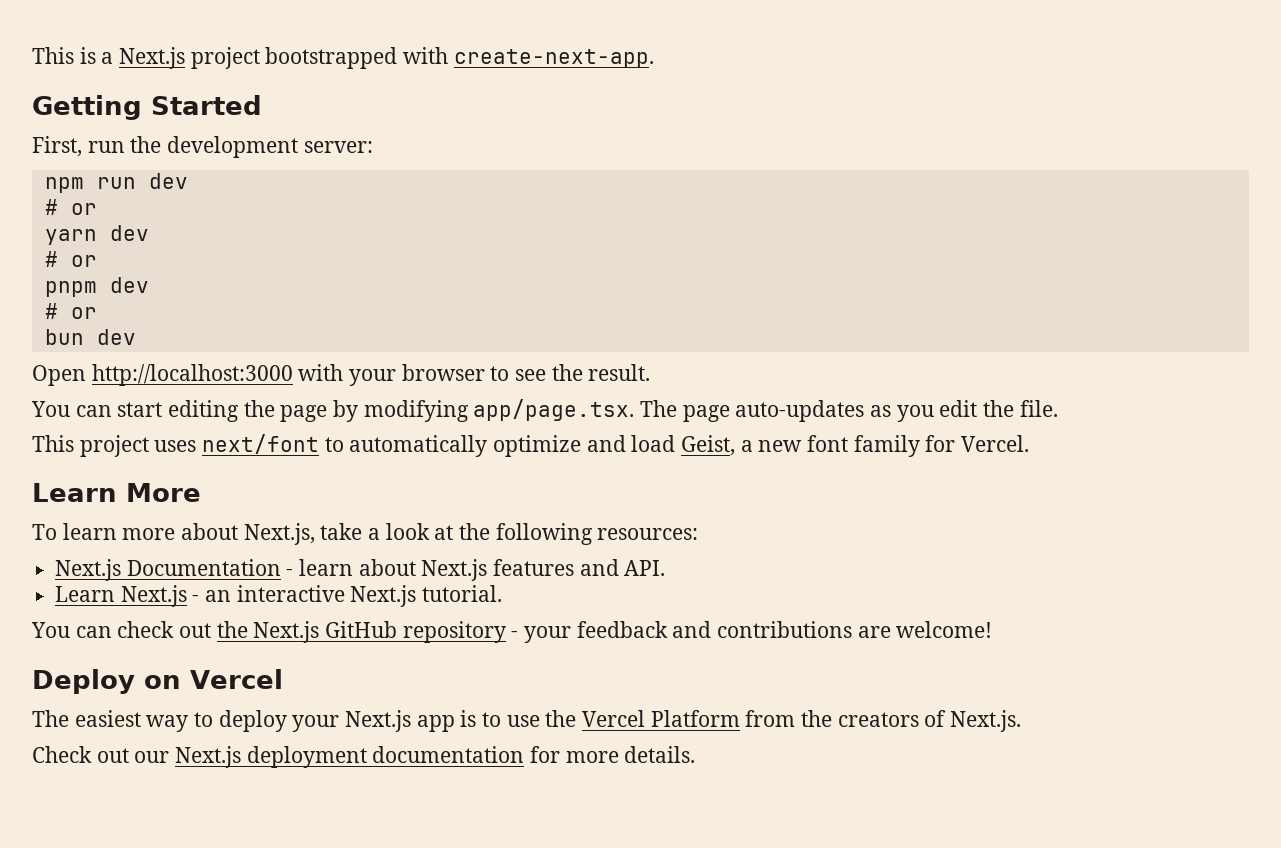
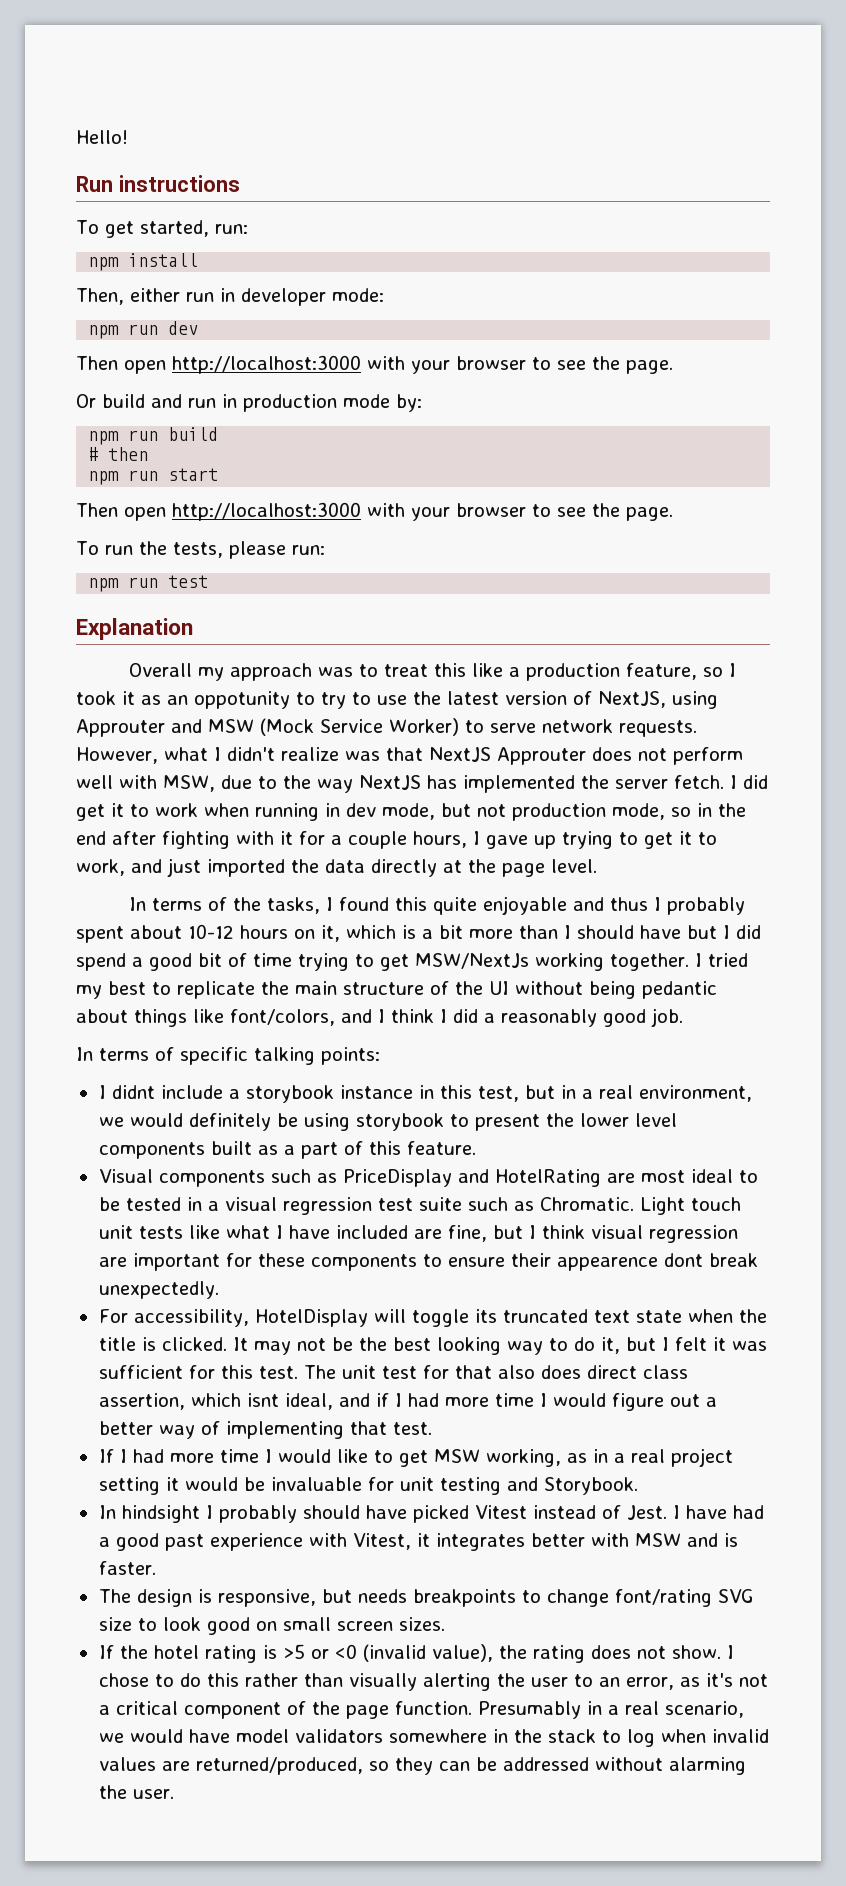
- This is a Next.js project bootstrapped with create-next-app.
- Getting Started
- First, run the development server:
+ Hello!
+ Run instructions
+ To get started, run:
+ npm install
+ Then, either run in developer mode:
  npm run dev
- # or
- yarn dev
- # or
- pnpm dev
- # or
- bun dev
- Open http://localhost:3000 with your browser to see the result.
- You can start editing the page by modifying app/page.tsx. The page auto-updates as you edit the file.
- This project uses next/font to automatically optimize and load Geist, a new font family for Vercel.
- Learn More
- To learn more about Next.js, take a look at the following resources:
- Next.js Documentation - learn about Next.js features and API.
- Learn Next.js - an interactive Next.js tutorial.
- You can check out the Next.js GitHub repository - your feedback and contributions are welcome!
- Deploy on Vercel
- The easiest way to deploy your Next.js app is to use the Vercel Platform from the creators of Next.js.
- Check out our Next.js deployment documentation for more details.
+ Then open http://localhost:3000 with your browser to see the page.
+ Or build and run in production mode by:
+ npm run build
+ # then
+ npm run start
+ Then open http://localhost:3000 with your browser to see the page.
+ To run the tests, please run:
+ npm run test
+ Explanation
+ Overall my approach was to treat this like a production feature, so I took it as an oppotunity to try to use the latest version of NextJS, using Approuter and MSW (Mock Service Worker) to serve network requests. However, what I didn't realize was that NextJS Approuter does not perform well with MSW, due to the way NextJS has implemented the server fetch. I did get it to work when running in dev mode, but not production mode, so in the end after fighting with it for a couple hours, I gave up trying to get it to work, and just imported the data directly at the page level.
+ In terms of the tasks, I found this quite enjoyable and thus I probably spent about 10-12 hours on it, which is a bit more than I should have but I did spend a good bit of time trying to get MSW/NextJs working together. I tried my best to replicate the main structure of the UI without being pedantic about things like font/colors, and I think I did a reasonably good job.
+ In terms of specific talking points:
+ I didnt include a storybook instance in this test, but in a real environment, we would definitely be using storybook to present the lower level components built as a part of this feature.
+ Visual components such as PriceDisplay and HotelRating are most ideal to be tested in a visual regression test suite such as Chromatic. Light touch unit tests like what I have included are fine, but I think visual regression are important for these components to ensure their appearence dont break unexpectedly.
+ For accessibility, HotelDisplay will toggle its truncated text state when the title is clicked. It may not be the best looking way to do it, but I felt it was sufficient for this test. The unit test for that also does direct class assertion, which isnt ideal, and if I had more time I would figure out a better way of implementing that test.
+ If I had more time I would like to get MSW working, as in a real project setting it would be invaluable for unit testing and Storybook.
+ In hindsight I probably should have picked Vitest instead of Jest. I have had a good past experience with Vitest, it integrates better with MSW and is faster.
+ The design is responsive, but needs breakpoints to change font/rating SVG size to look good on small screen sizes.
+ If the hotel rating is >5 or <0 (invalid value), the rating does not show. I chose to do this rather than visually alerting the user to an error, as it's not a critical component of the page function. Presumably in a real scenario, we would have model validators somewhere in the stack to log when invalid values are returned/produced, so they can be addressed without alarming the user.

